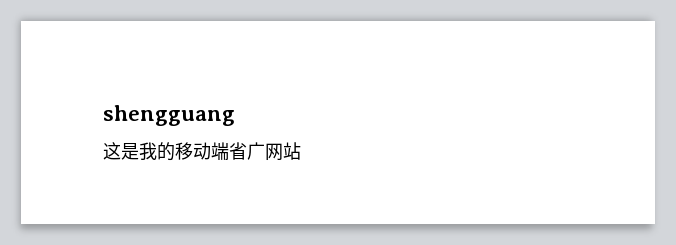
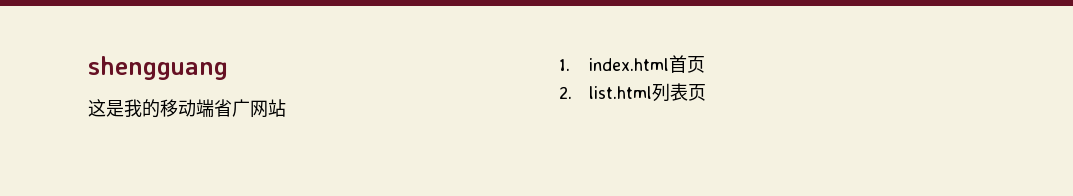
+ 1. index.html首页
+ 2. list.html列表页

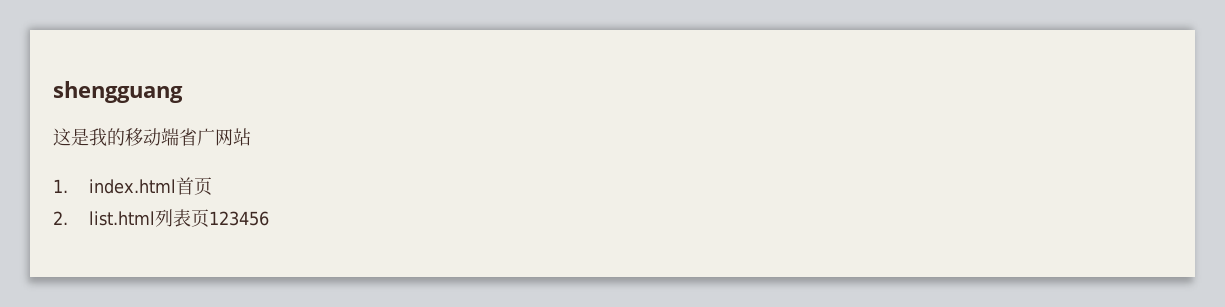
- 2. list.html列表页
+ 2. list.html列表页123456

